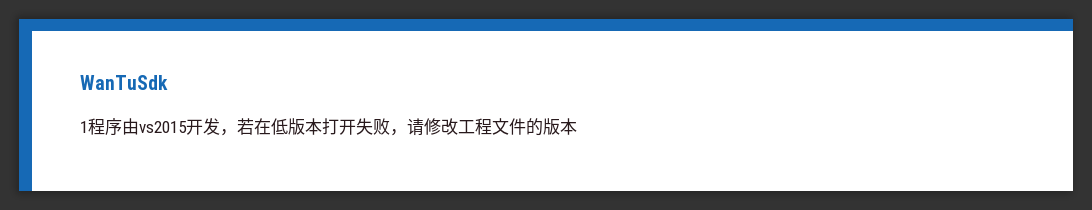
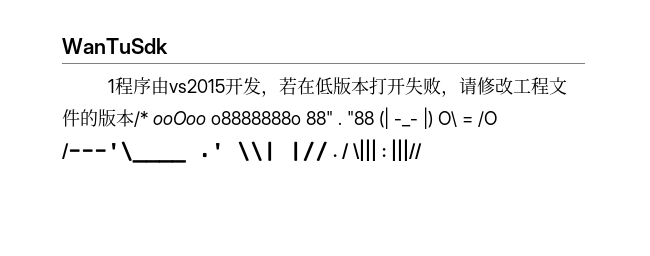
- 1程序由vs2015开发，若在低版本打开失败，请修改工程文件的版本
+ 1程序由vs2015开发，若在低版本打开失败，请修改工程文件的版本/* ooOoo o8888888o 88" . "88 (| -_- |) O\ = /O /---'\____ .' \\| |// . / \||| : |||//

